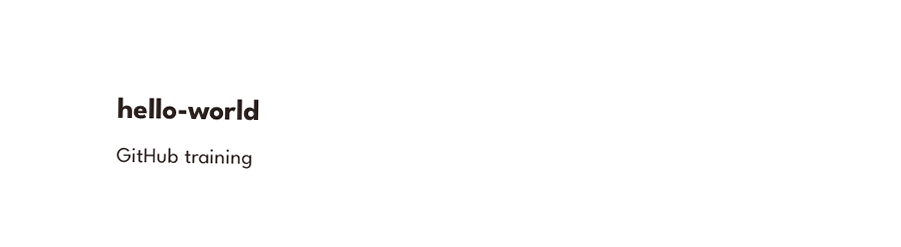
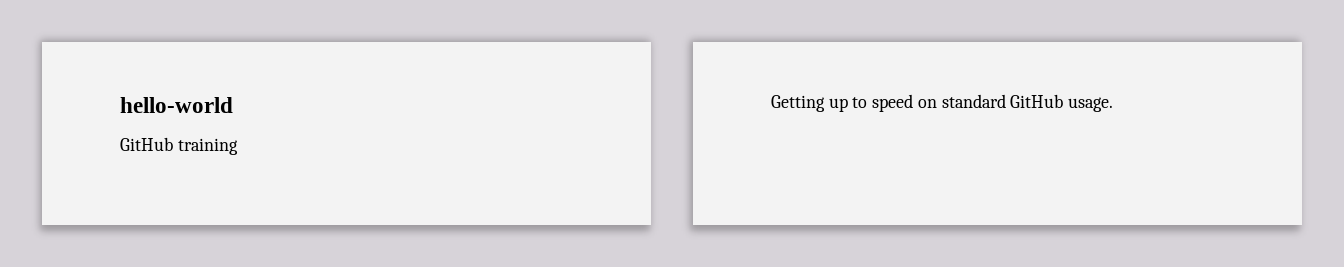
+ Getting up to speed on standard GitHub usage.

